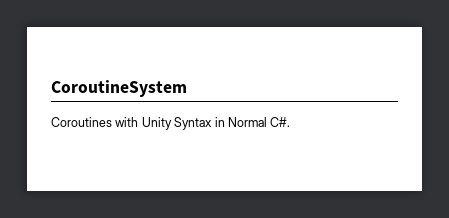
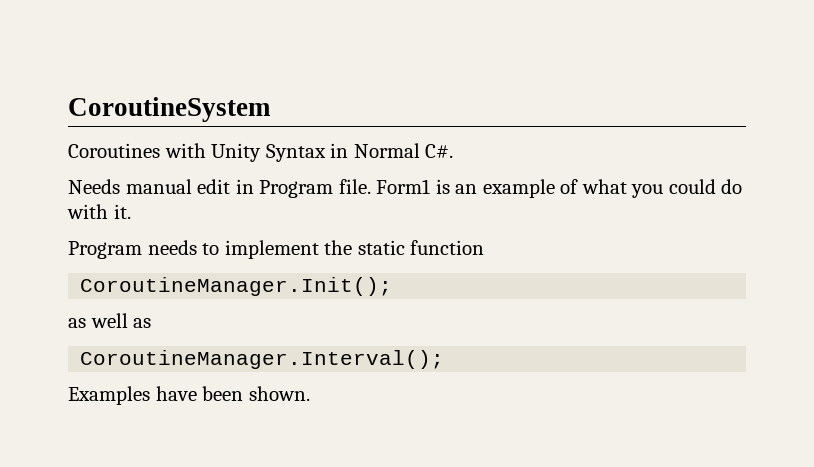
+ Needs manual edit in Program file. Form1 is an example of what you could do with it.
+ Program needs to implement the static function
+ CoroutineManager.Init();
+ as well as
+ CoroutineManager.Interval();
+ Examples have been shown.

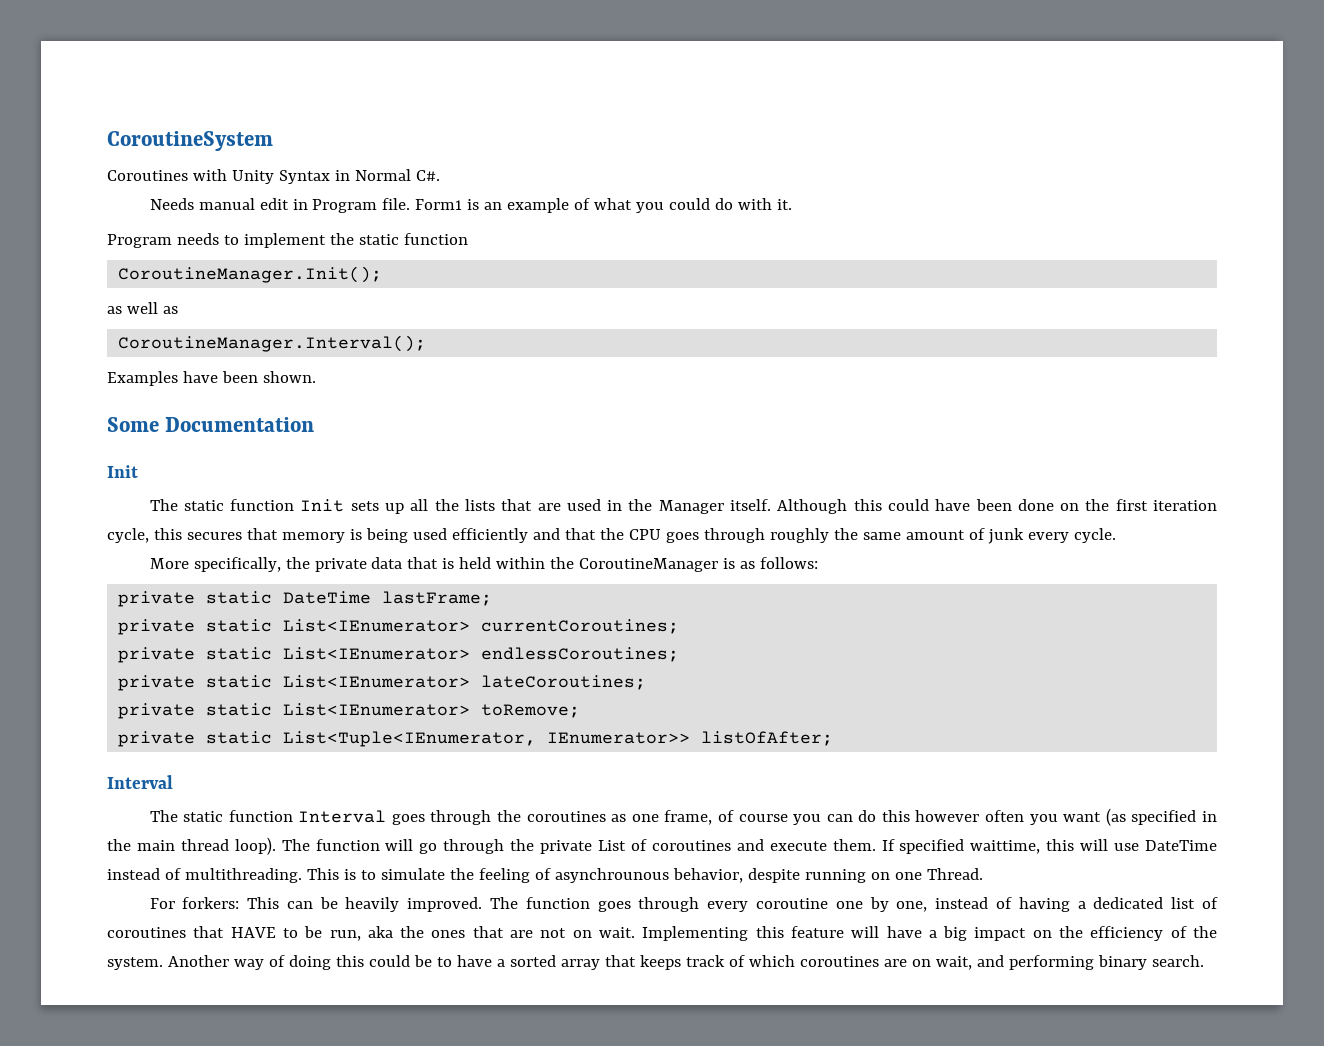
+ Some Documentation
+ Init
+ The static function Init sets up all the lists that are used in the Manager itself. Although this could have been done on the first iteration cycle, this secures that memory is being used efficiently and that the CPU goes through roughly the same amount of junk every cycle.
+ More specifically, the private data that is held within the CoroutineManager is as follows:
+ private static DateTime lastFrame;
+ private static List<IEnumerator> currentCoroutines;
+ private static List<IEnumerator> endlessCoroutines;
+ private static List<IEnumerator> lateCoroutines;
+ private static List<IEnumerator> toRemove;
+ private static List<Tuple<IEnumerator, IEnumerator>> listOfAfter;
+ Interval
+ The static function Interval goes through the coroutines as one frame, of course you can do this however often you want (as specified in the main thread loop). The function will go through the private List of coroutines and execute them. If specified waittime, this will use DateTime instead of multithreading. This is to simulate the feeling of asynchrounous behavior, despite running on one Thread.
+ For forkers: This can be heavily improved. The function goes through every coroutine one by one, instead of having a dedicated list of coroutines that HAVE to be run, aka the ones that are not on wait. Implementing this feature will have a big impact on the efficiency of the system. Another way of doing this could be to have a sorted array that keeps track of which coroutines are on wait, and performing binary search.

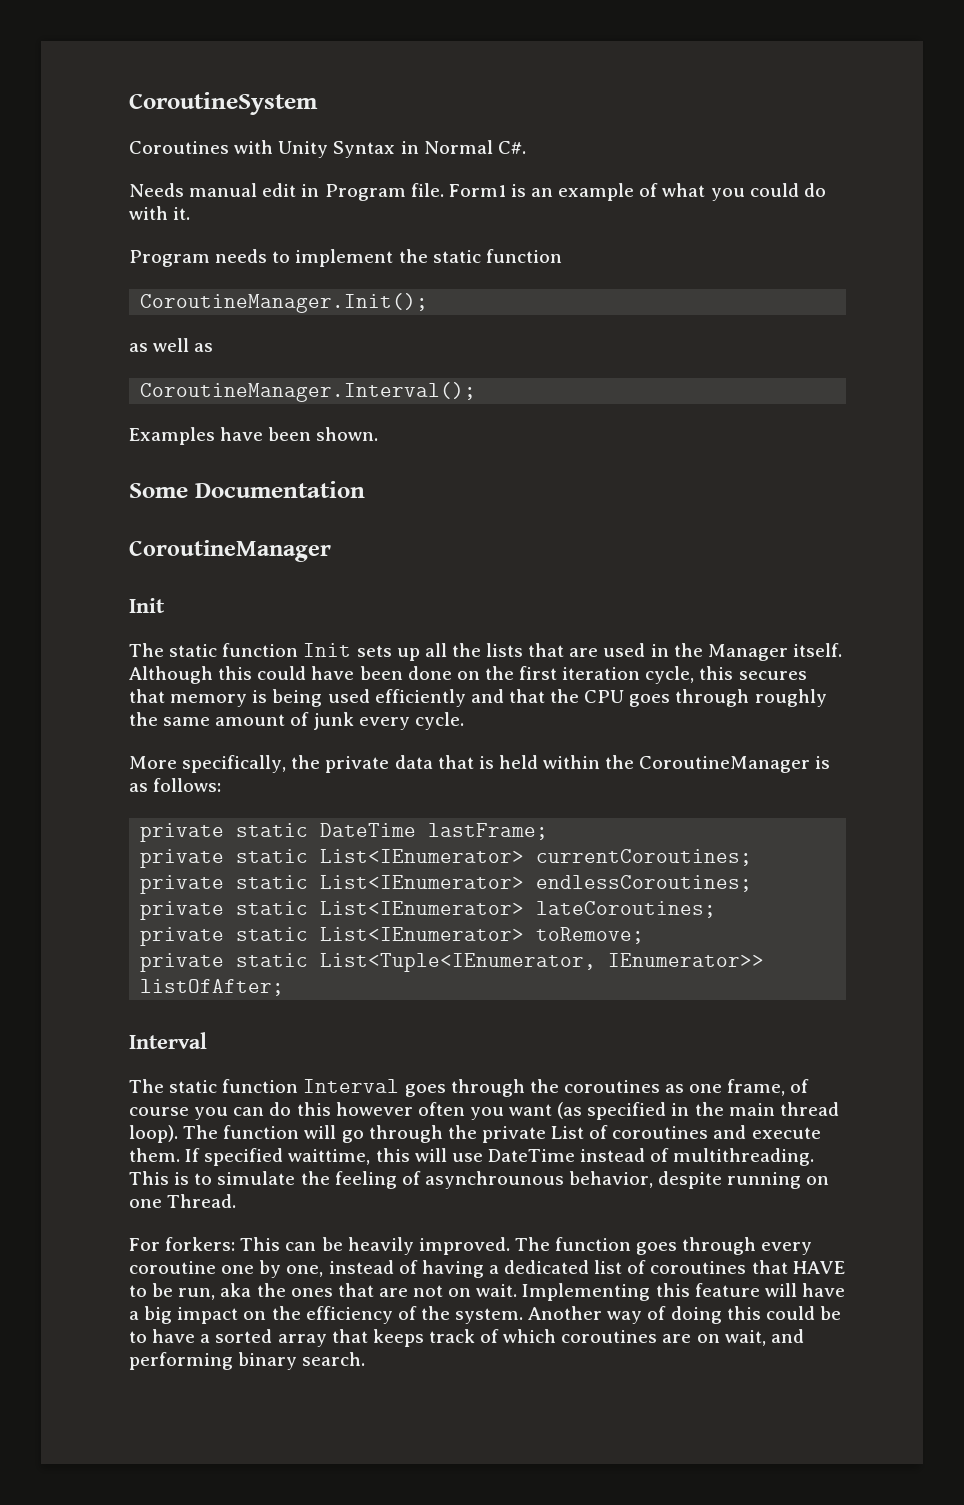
  Some Documentation
+ CoroutineManager

